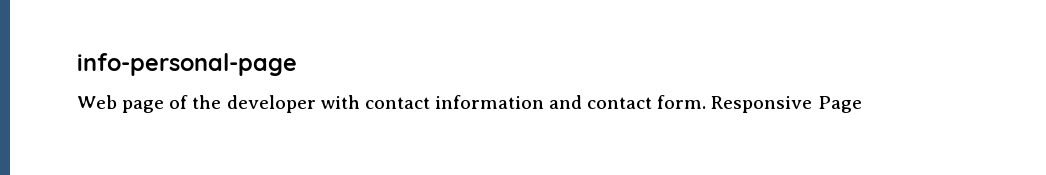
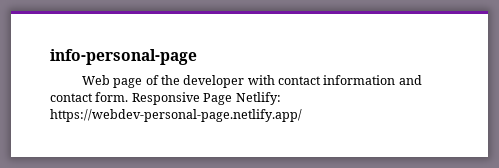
- Responsive Page
+ Responsive Page Netlify: https://webdev-personal-page.netlify.app/

